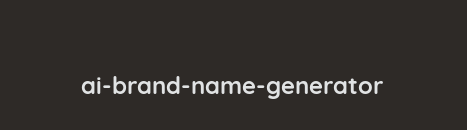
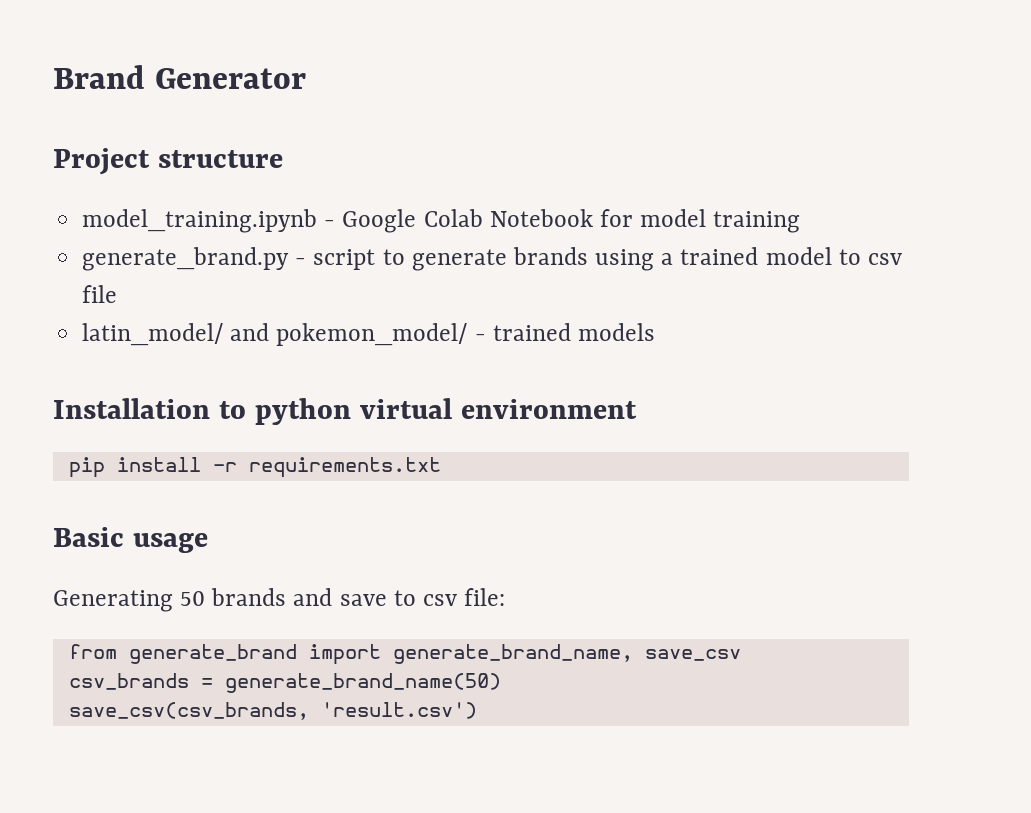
- ai-brand-name-generator
+ Brand Generator
+ Project structure
+ model_training.ipynb - Google Colab Notebook for model training
+ generate_brand.py - script to generate brands using a trained model to csv file
+ latin_model/ and pokemon_model/ - trained models
+ Installation to python virtual environment
+ pip install -r requirements.txt
+ Basic usage
+ Generating 50 brands and save to csv file:
+ from generate_brand import generate_brand_name, save_csv
+ csv_brands = generate_brand_name(50)
+ save_csv(csv_brands, 'result.csv')

